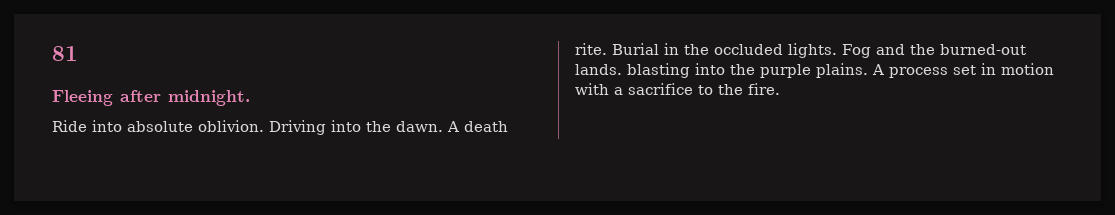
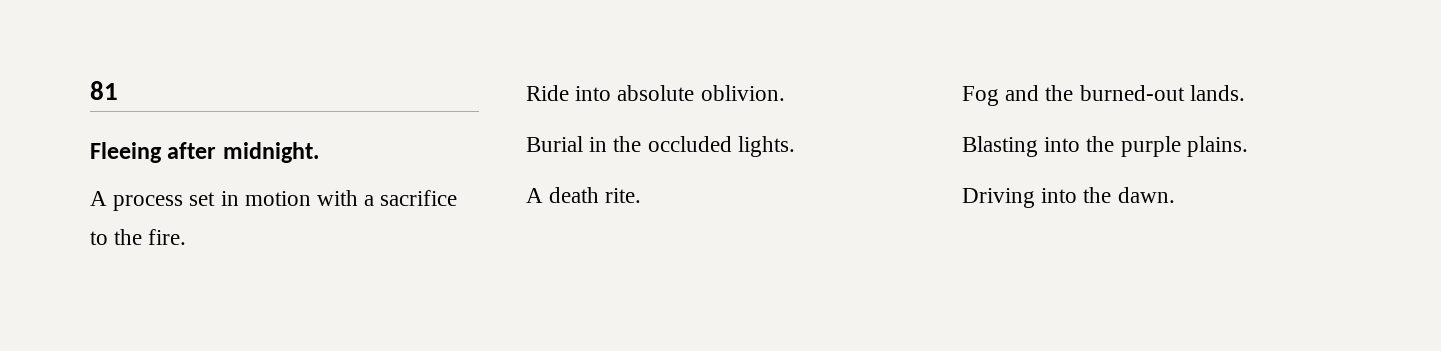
- Ride into absolute oblivion. Driving into the dawn. A death rite. Burial in the occluded lights. Fog and the burned-out lands. blasting into the purple plains.
+ Ride into absolute oblivion.
+ Burial in the occluded lights.
+ A death rite.
+ Fog and the burned-out lands.
+ Blasting into the purple plains.
+ Driving into the dawn.

